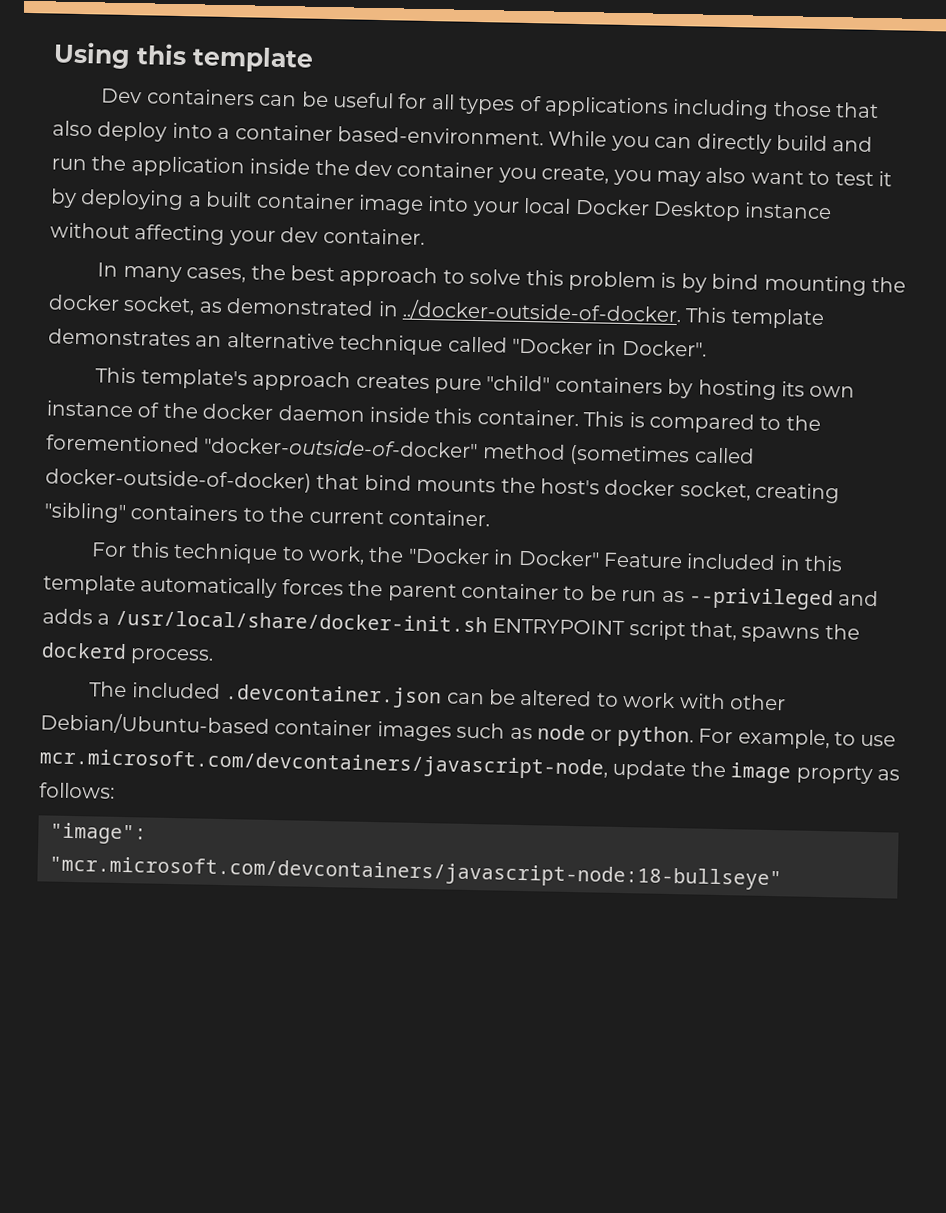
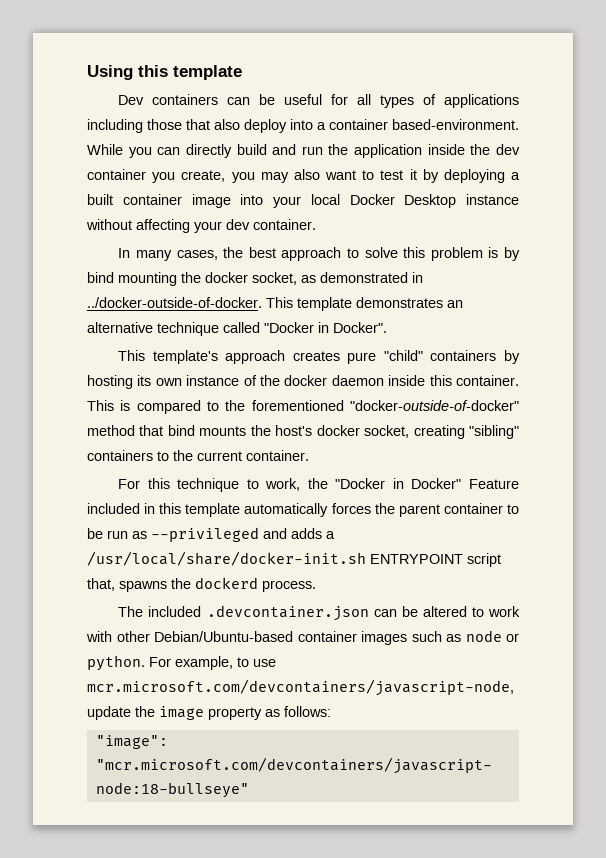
- This is compared to the forementioned "docker-outside-of-docker" method (sometimes called docker-outside-of-docker) that bind mounts the host's docker socket, creating "sibling" containers to the current container.
+ This is compared to the forementioned "docker-outside-of-docker" method that bind mounts the host's docker socket, creating "sibling" containers to the current container.
- For example, to use mcr.microsoft.com/devcontainers/javascript-node, update the image proprty as follows:
+ For example, to use mcr.microsoft.com/devcontainers/javascript-node, update the image property as follows:

